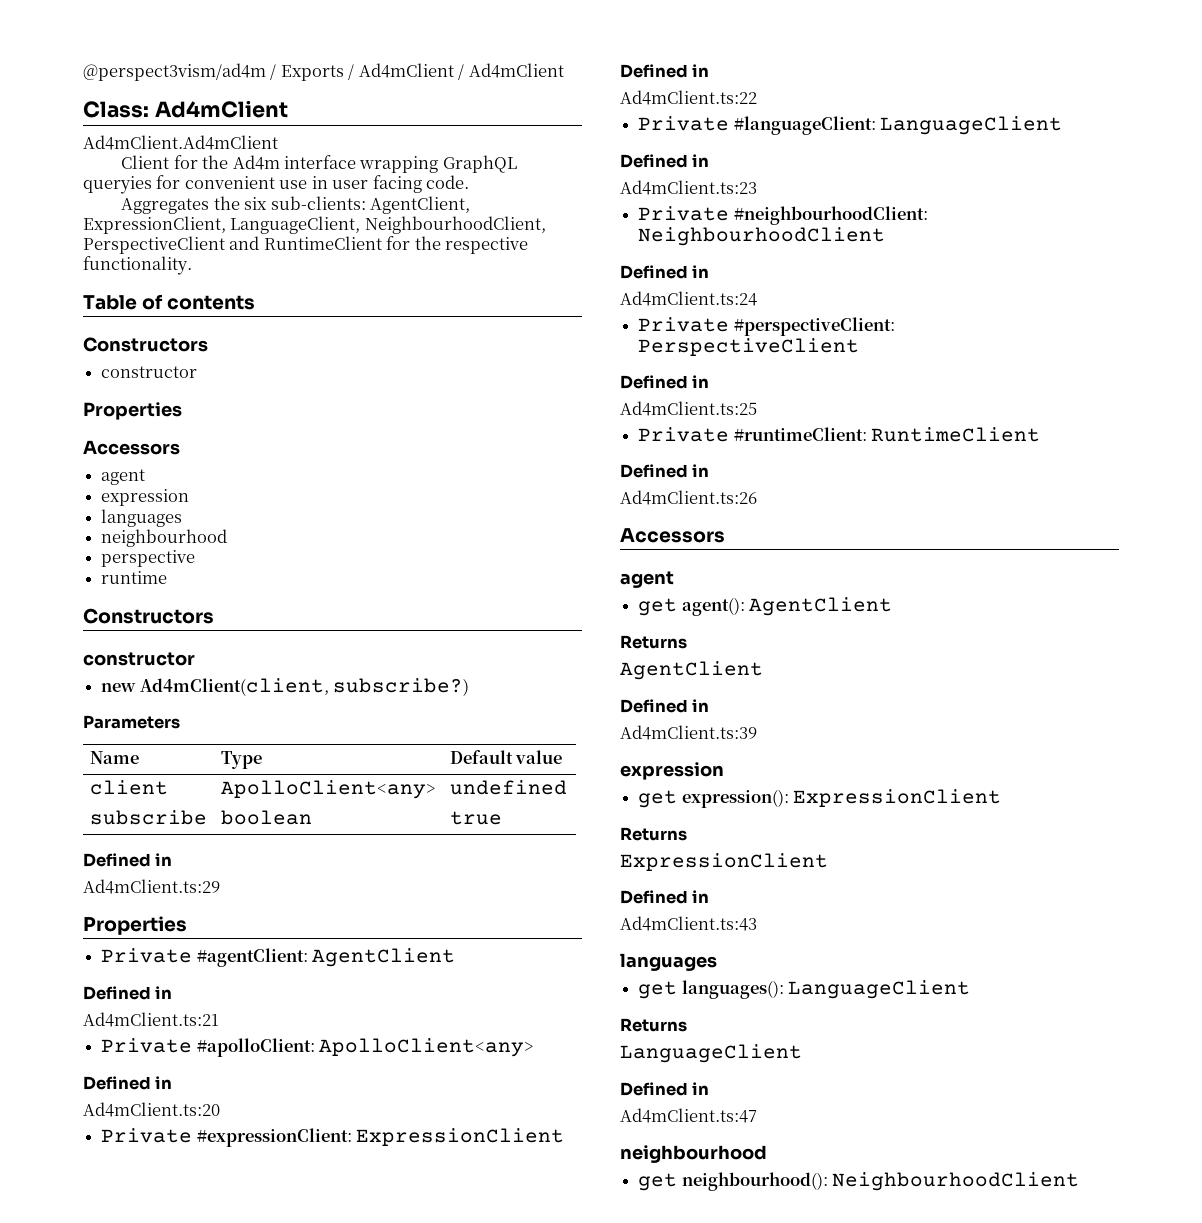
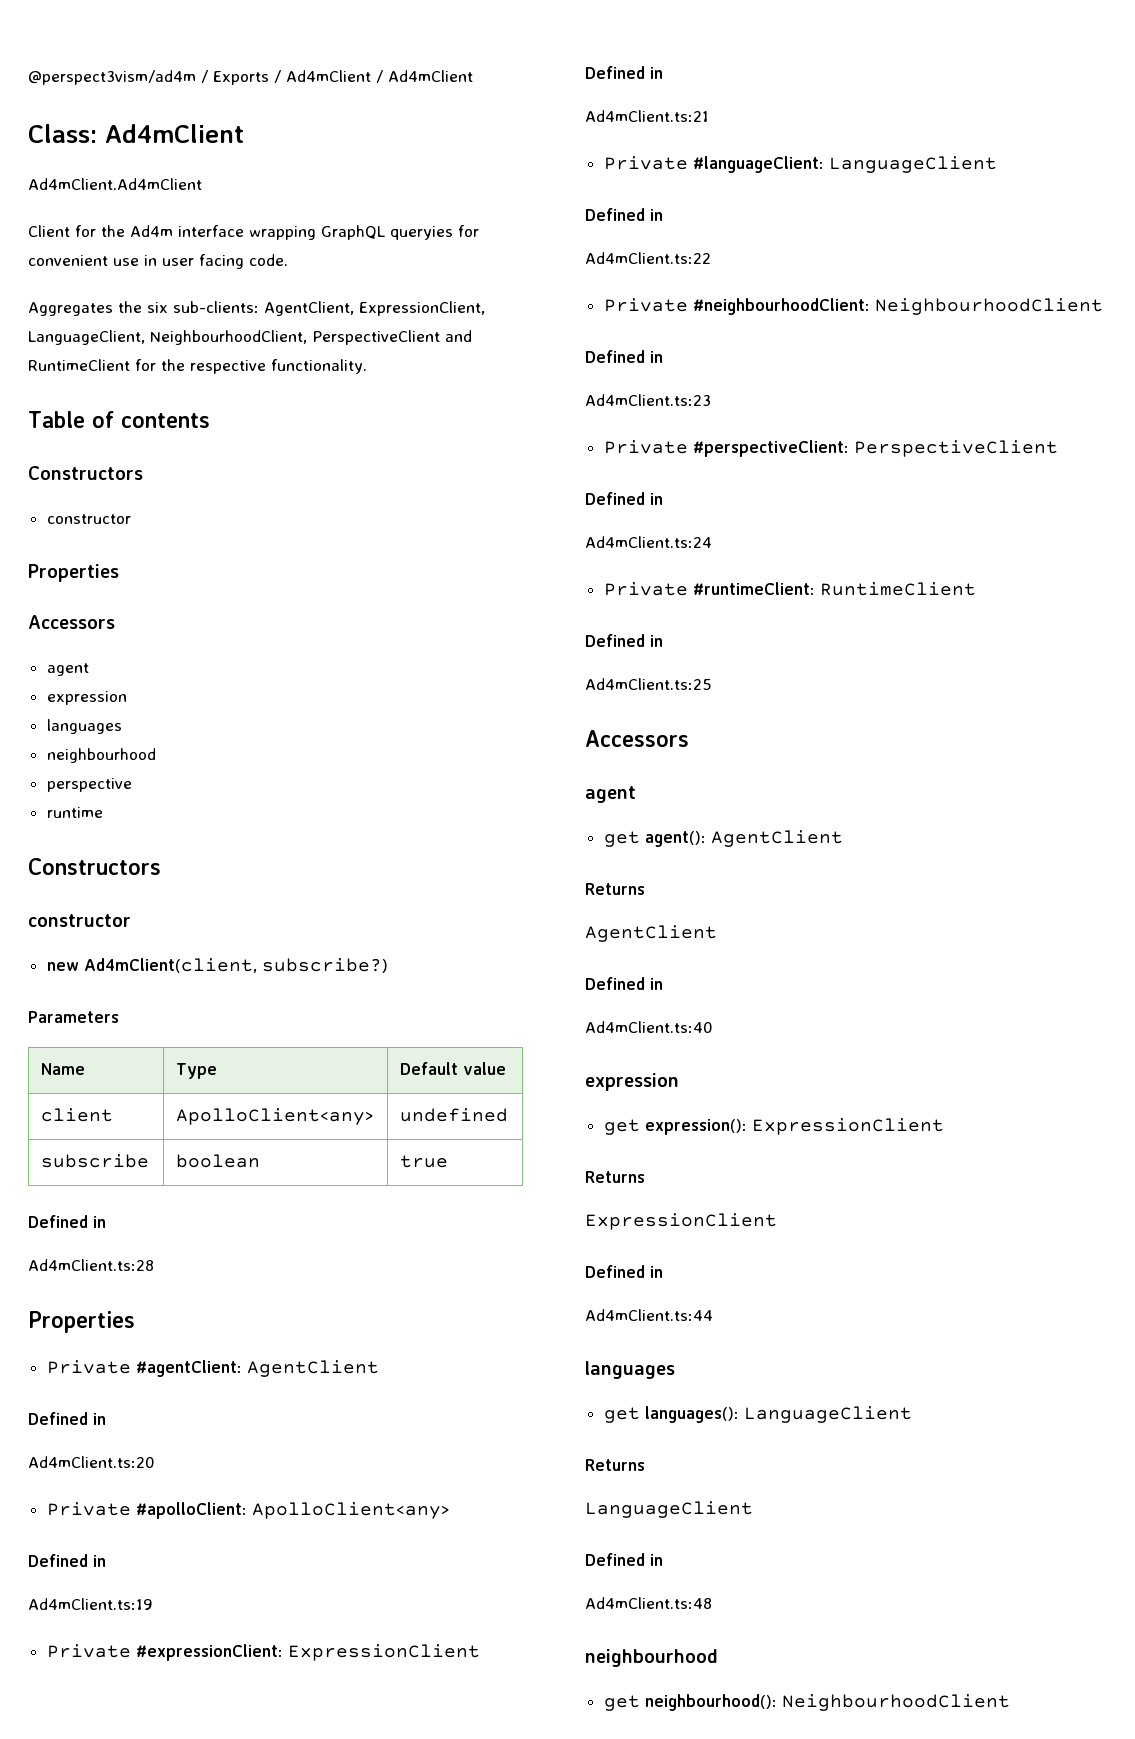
- Ad4mClient.ts:29
+ Ad4mClient.ts:28
- Ad4mClient.ts:21
+ Ad4mClient.ts:20
- Ad4mClient.ts:20
+ Ad4mClient.ts:19
- Ad4mClient.ts:22
+ Ad4mClient.ts:21
- Ad4mClient.ts:23
+ Ad4mClient.ts:22
- Ad4mClient.ts:24
+ Ad4mClient.ts:23
- Ad4mClient.ts:25
+ Ad4mClient.ts:24
- Ad4mClient.ts:26
+ Ad4mClient.ts:25
- Ad4mClient.ts:39
+ Ad4mClient.ts:40
- Ad4mClient.ts:43
+ Ad4mClient.ts:44
- Ad4mClient.ts:47
+ Ad4mClient.ts:48

